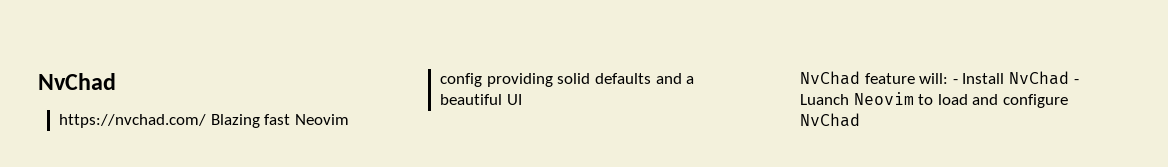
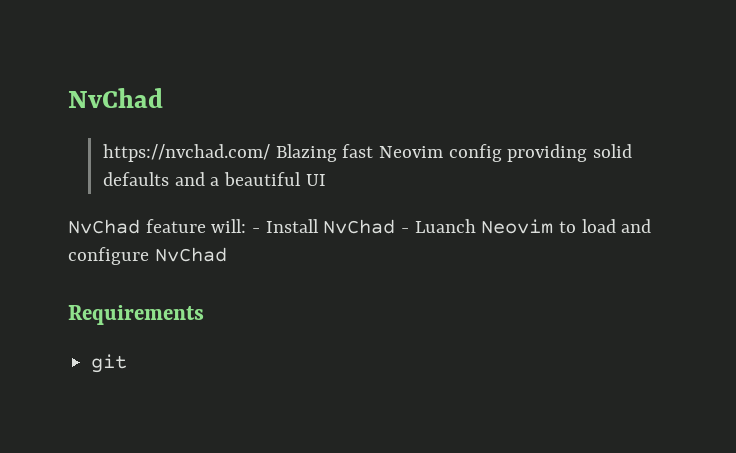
+ Requirements
+ git

